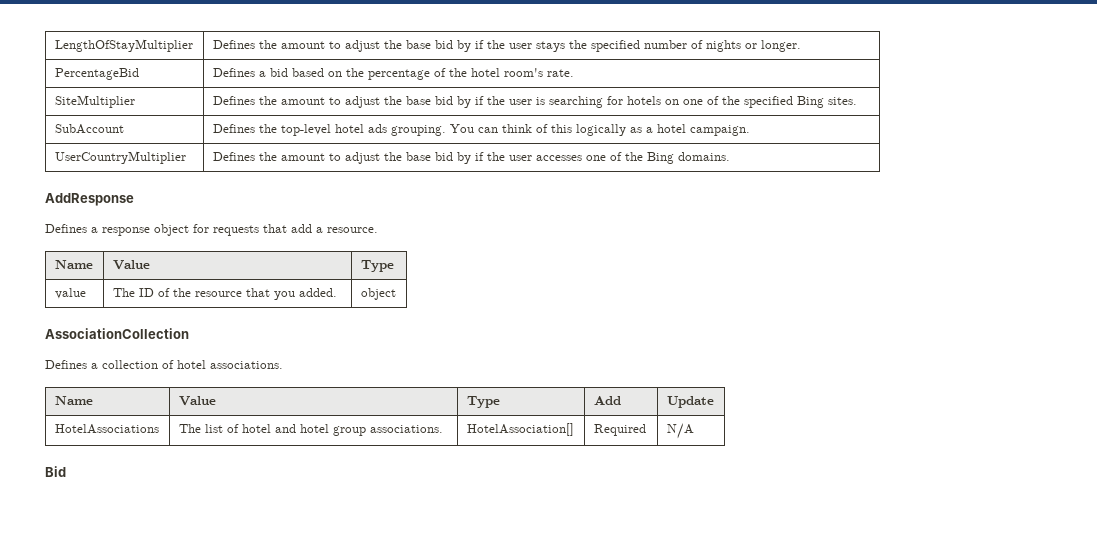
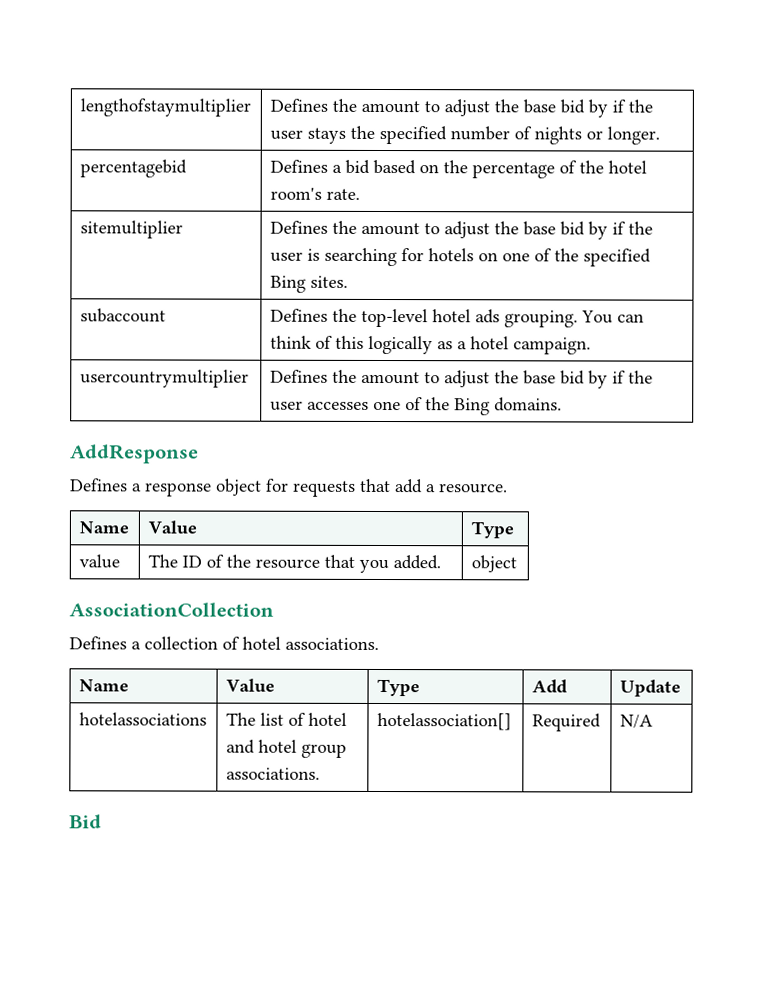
- LengthOfStayMultiplier | Defines the amount to adjust the base bid by if the user stays the specified number of nights or longer.
+ lengthofstaymultiplier | Defines the amount to adjust the base bid by if the user stays the specified number of nights or longer.
- PercentageBid | Defines a bid based on the percentage of the hotel room's rate.
+ percentagebid | Defines a bid based on the percentage of the hotel room's rate.
- SiteMultiplier | Defines the amount to adjust the base bid by if the user is searching for hotels on one of the specified Bing sites.
+ sitemultiplier | Defines the amount to adjust the base bid by if the user is searching for hotels on one of the specified Bing sites.
- SubAccount | Defines the top-level hotel ads grouping. You can think of this logically as a hotel campaign.
+ subaccount | Defines the top-level hotel ads grouping. You can think of this logically as a hotel campaign.
- UserCountryMultiplier | Defines the amount to adjust the base bid by if the user accesses one of the Bing domains.
+ usercountrymultiplier | Defines the amount to adjust the base bid by if the user accesses one of the Bing domains.
- HotelAssociations | The list of hotel and hotel group associations. | HotelAssociation[] | Required | N/A
+ hotelassociations | The list of hotel and hotel group associations. | hotelassociation[] | Required | N/A

